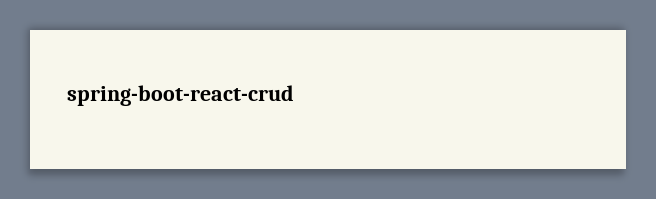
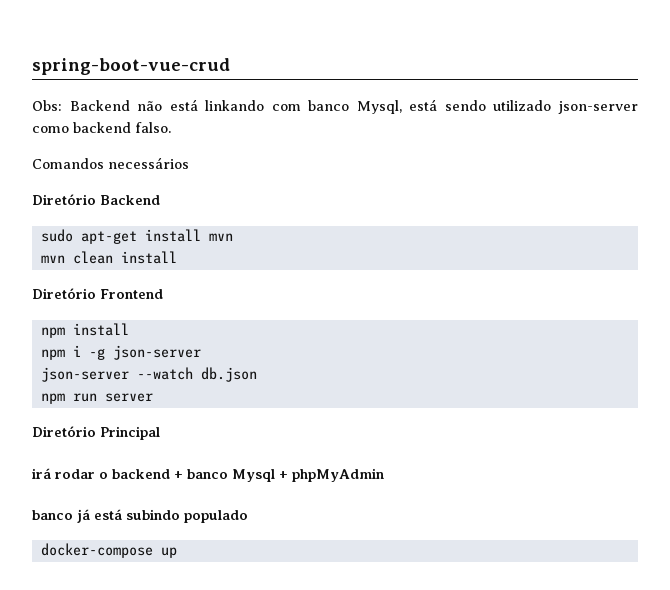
- spring-boot-react-crud
+ spring-boot-vue-crud
+ Obs: Backend não está linkando com banco Mysql, está sendo utilizado json-server como backend falso.
+ Comandos necessários
+ Diretório Backend
+ sudo apt-get install mvn
+ mvn clean install
+ Diretório Frontend
+ npm install
+ npm i -g json-server
+ json-server --watch db.json
+ npm run server
+ Diretório Principal
+ irá rodar o backend + banco Mysql + phpMyAdmin
+ banco já está subindo populado
+ docker-compose up

